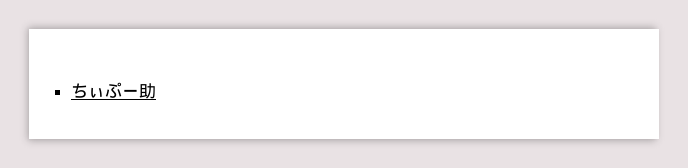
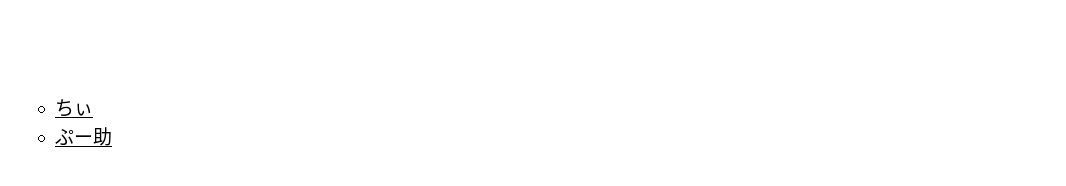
- ちぃぷー助
+ ちぃ
+ ぷー助

